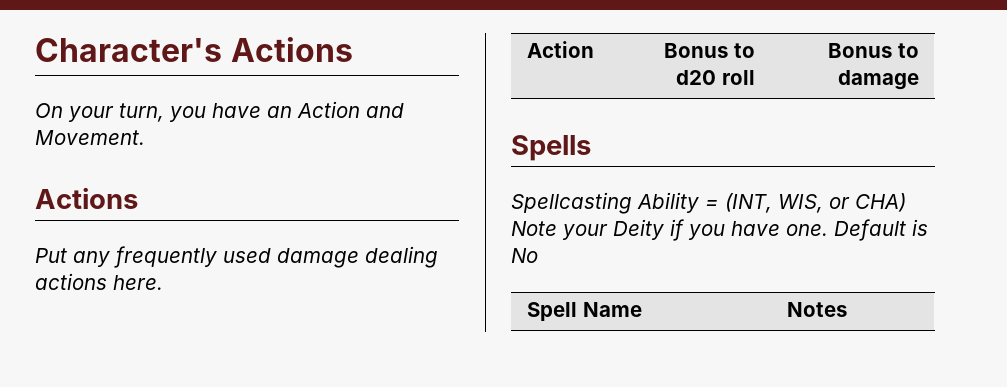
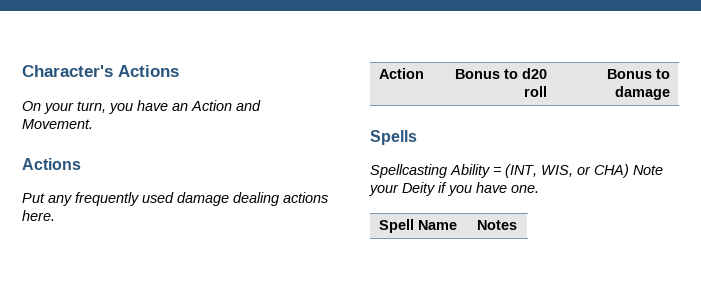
- Default is No

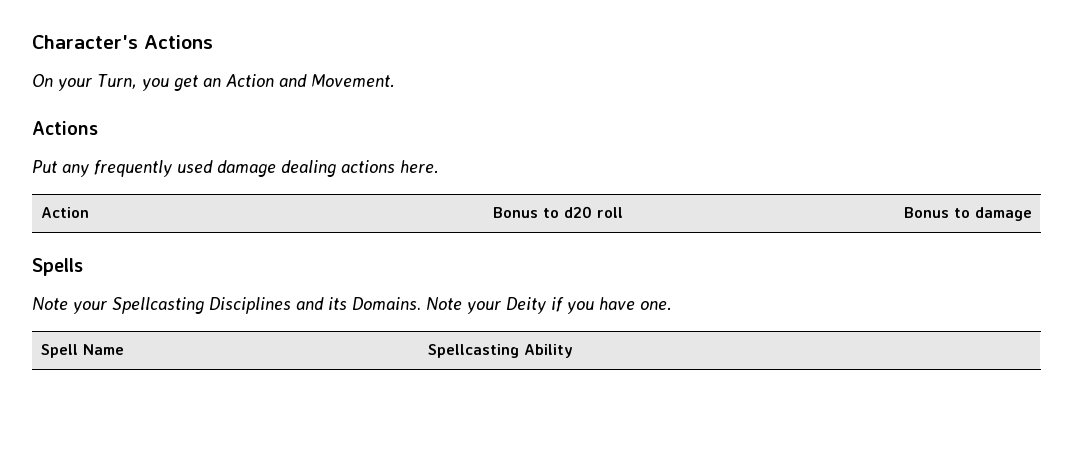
- On your turn, you have an Action and Movement.
+ On your Turn, you get an Action and Movement.
- Spellcasting Ability = (INT, WIS, or CHA) Note your Deity if you have one.
+ Note your Spellcasting Disciplines and its Domains. Note your Deity if you have one.
- Spell Name | Notes
+ Spell Name | Spellcasting Ability

